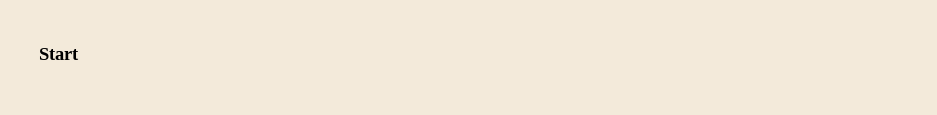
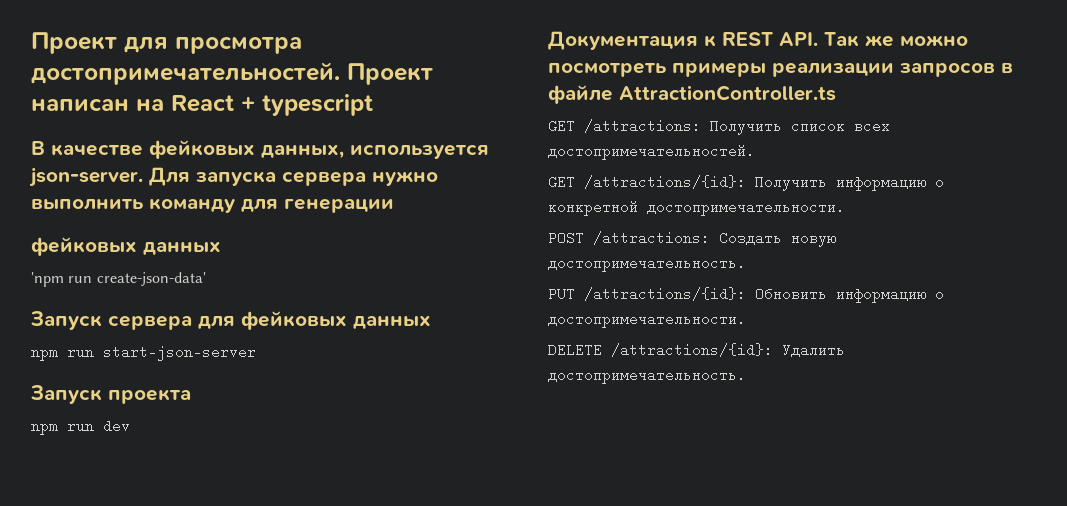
- Start
+ Проект для просмотра достопримечательностей. Проект написан на React + typescript
+ В качестве фейковых данных, используется json-server. Для запуска сервера нужно выполнить команду для генерации
+ фейковых данных
+ 'npm run create-json-data'
+ Запуск сервера для фейковых данных
+ npm run start-json-server
+ Запуск проекта
+ npm run dev
+ Документация к REST API. Так же можно посмотреть примеры реализации запросов в файле AttractionController.ts
+ GET /attractions: Получить список всех достопримечательностей.
+ GET /attractions/{id}: Получить информацию о конкретной достопримечательности.
+ POST /attractions: Создать новую достопримечательность.
+ PUT /attractions/{id}: Обновить информацию о достопримечательности.
+ DELETE /attractions/{id}: Удалить достопримечательность.

